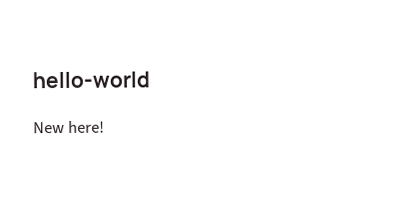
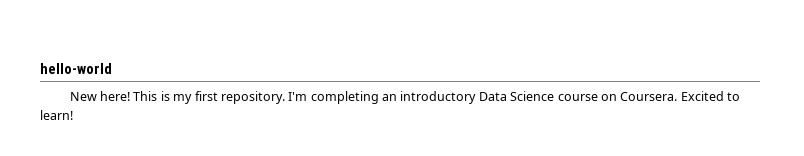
+ This is my first repository. I'm completing an introductory Data Science course on Coursera. Excited to learn!

